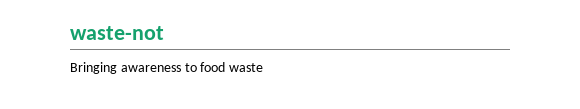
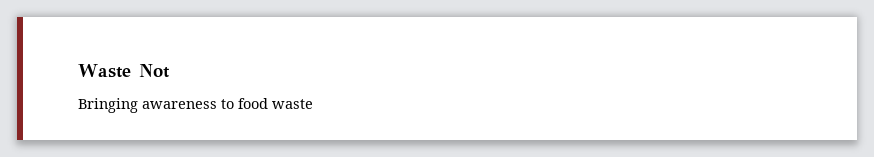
- waste-not
+ Waste Not

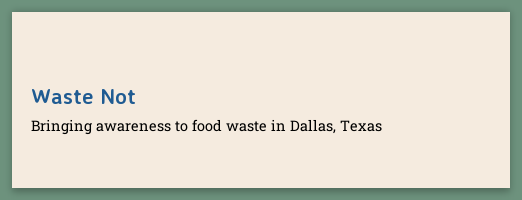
- Bringing awareness to food waste
+ Bringing awareness to food waste in Dallas, Texas

